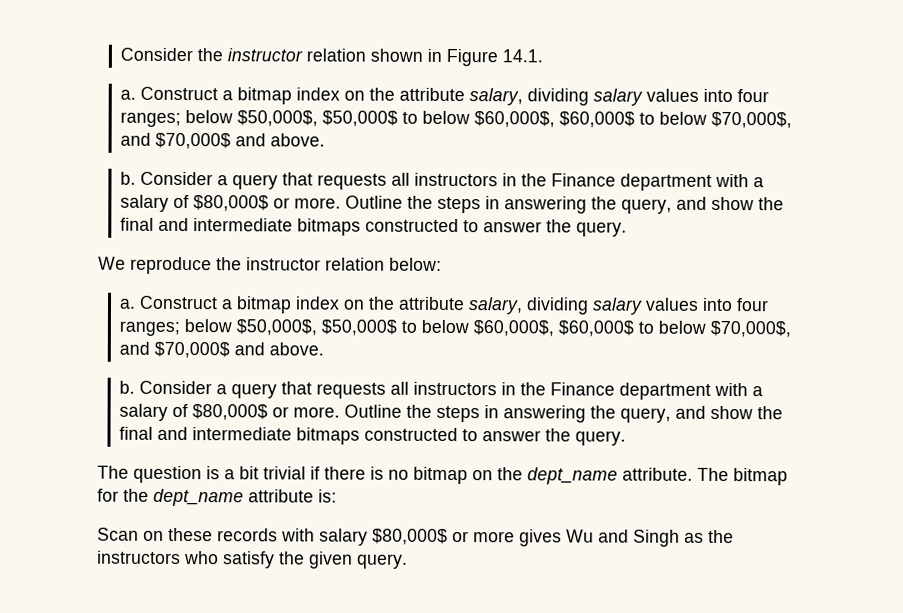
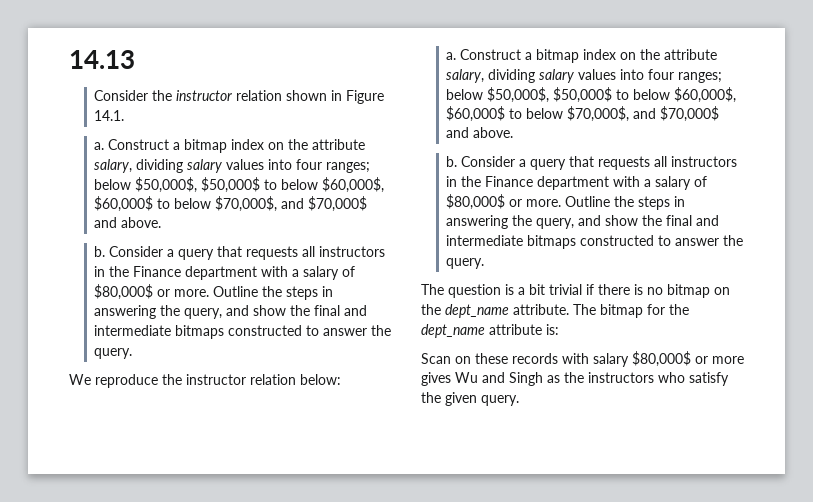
+ 14.13

